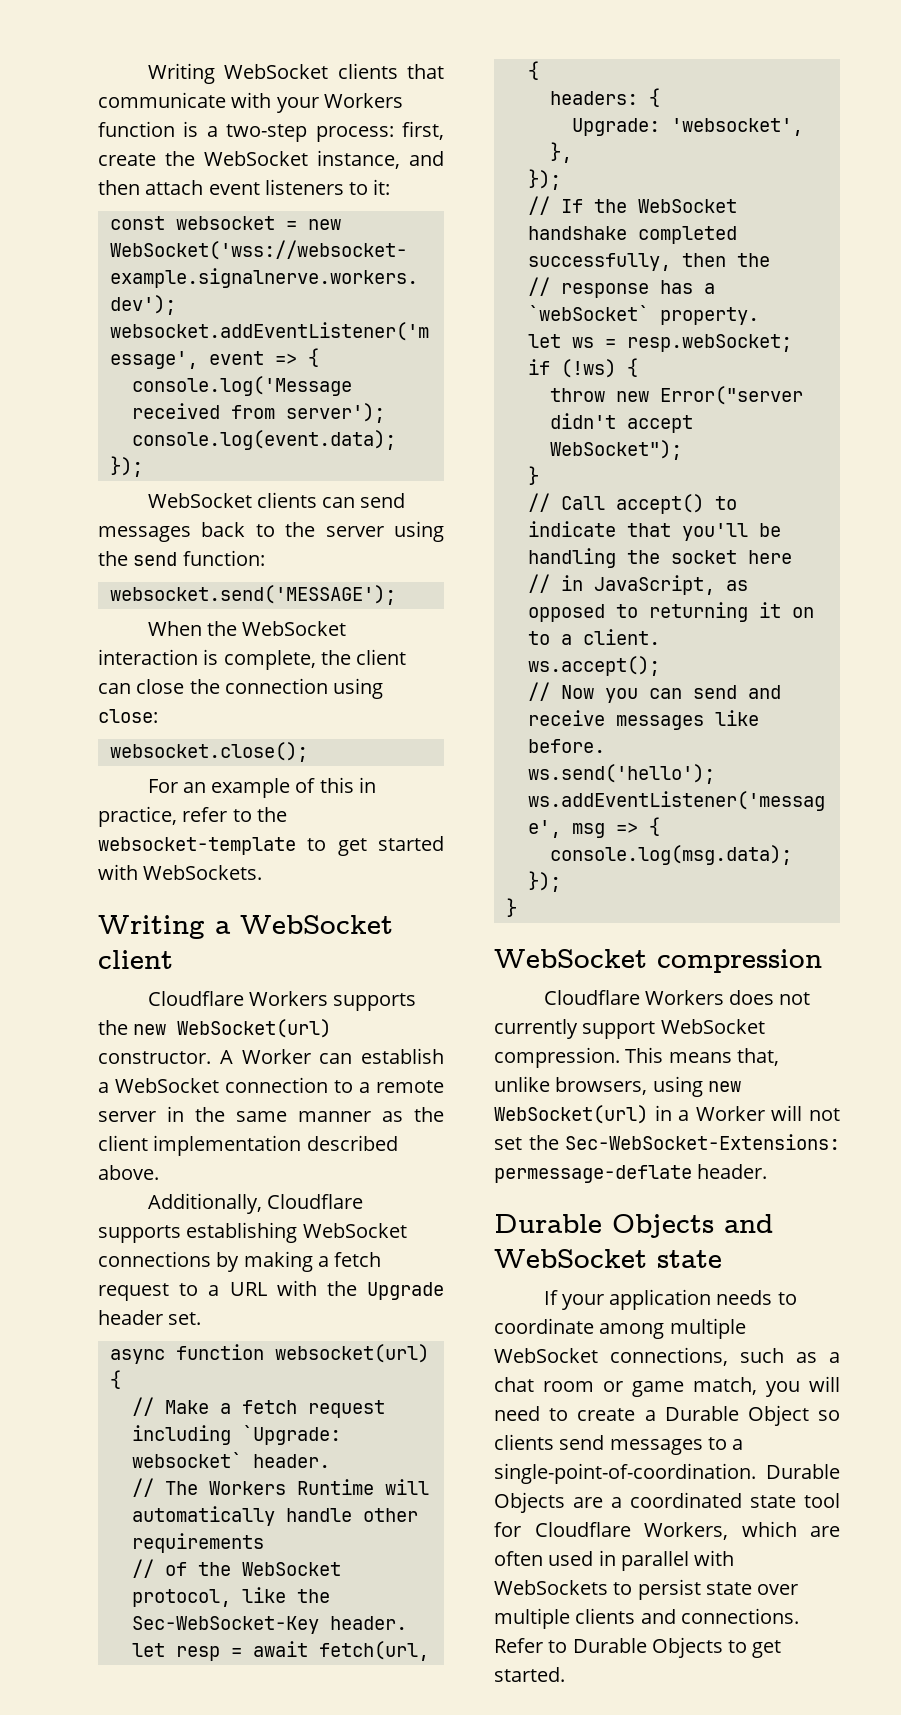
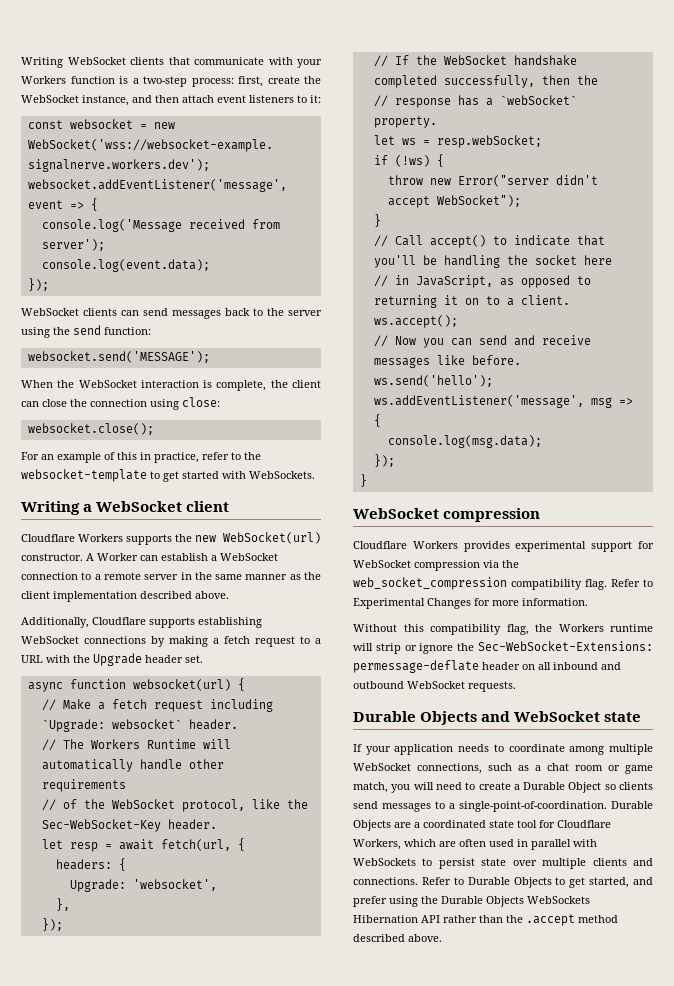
- Cloudflare Workers does not currently support WebSocket compression. This means that, unlike browsers, using new WebSocket(url) in a Worker will not set the Sec-WebSocket-Extensions: permessage-deflate header.
+ Cloudflare Workers provides experimental support for WebSocket compression via the web_socket_compression compatibility flag. Refer to Experimental Changes for more information.
+ Without this compatibility flag, the Workers runtime will strip or ignore the Sec-WebSocket-Extensions: permessage-deflate header on all inbound and outbound WebSocket requests.
- Refer to Durable Objects to get started.
+ Refer to Durable Objects to get started, and prefer using the Durable Objects WebSockets Hibernation API rather than the .accept method described above.

